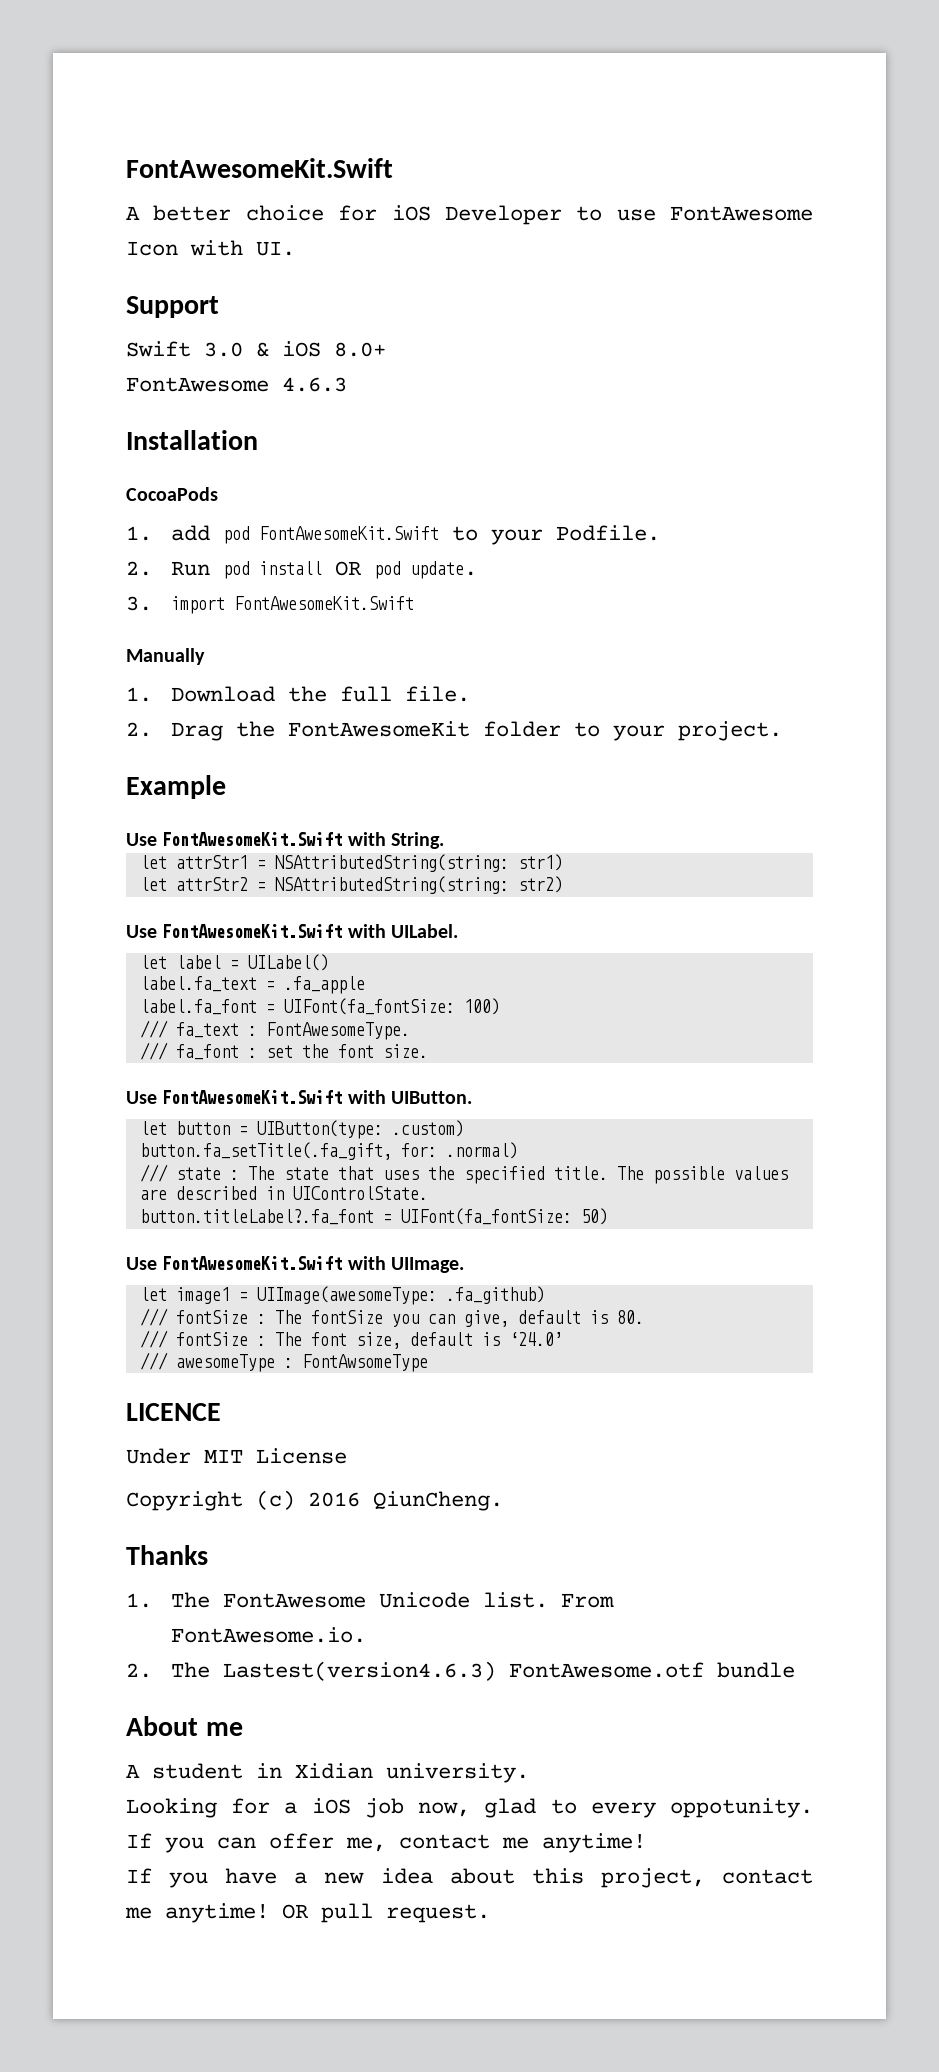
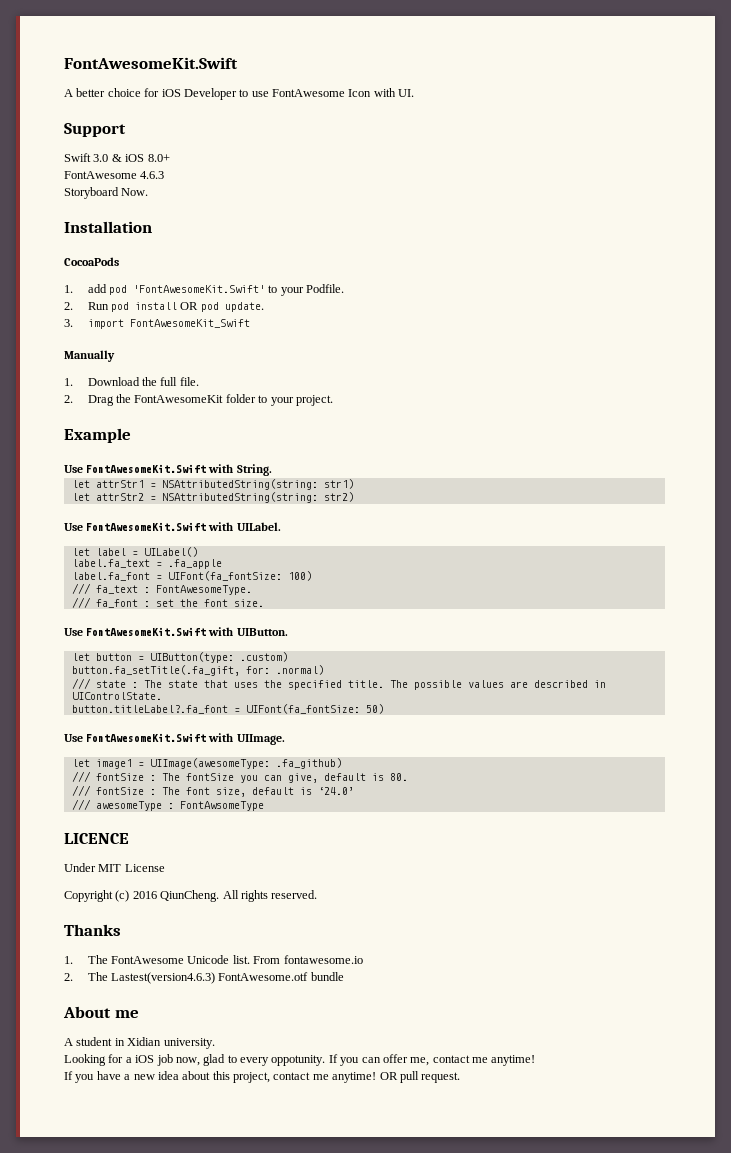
+ Storyboard Now.
- 1. add pod FontAwesomeKit.Swift to your Podfile.
+ 1. add pod 'FontAwesomeKit.Swift' to your Podfile.
- 3. import FontAwesomeKit.Swift
+ 3. import FontAwesomeKit_Swift
+ All rights reserved.
- From FontAwesome.io.
+ From fontawesome.io

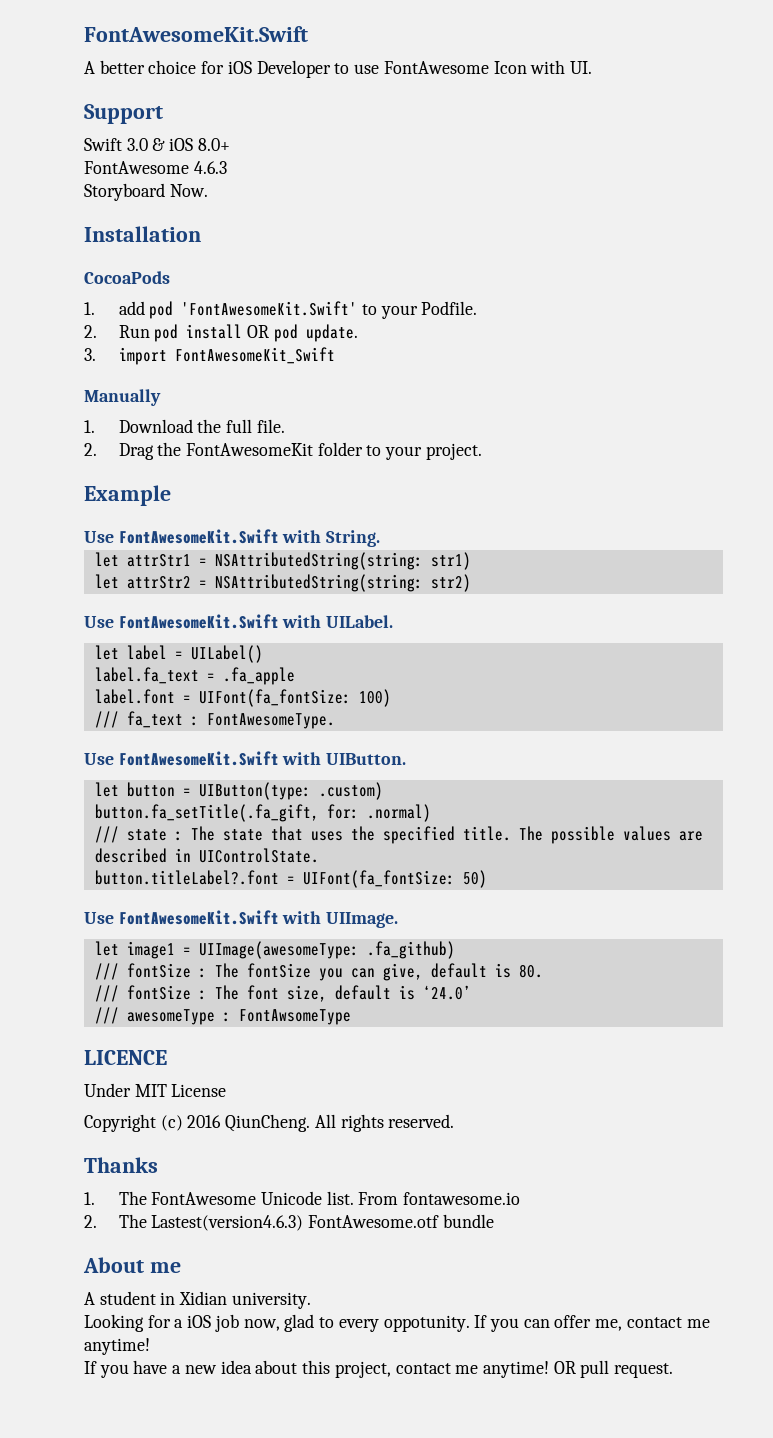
- label.fa_font = UIFont(fa_fontSize: 100)
+ label.font = UIFont(fa_fontSize: 100)
- /// fa_font : set the font size.
- button.titleLabel?.fa_font = UIFont(fa_fontSize: 50)
+ button.titleLabel?.font = UIFont(fa_fontSize: 50)

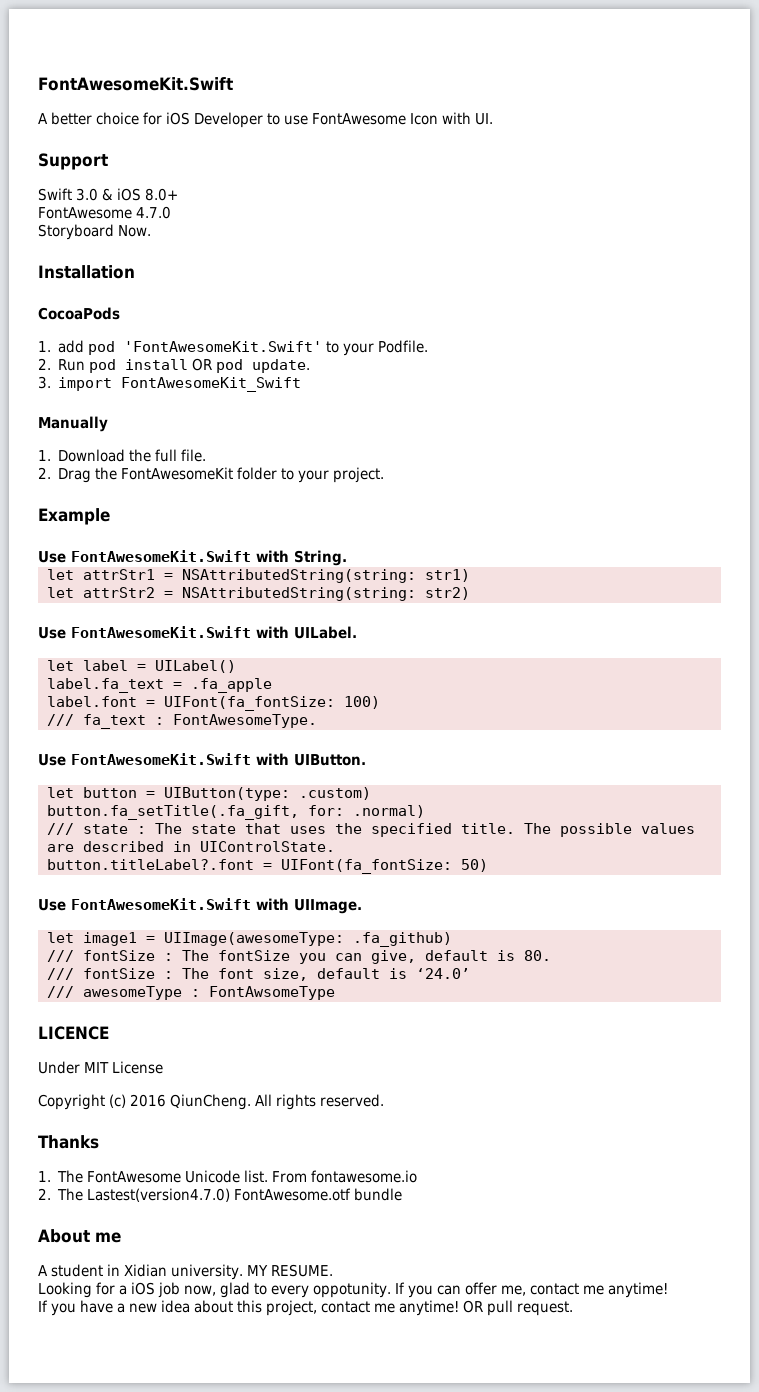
- FontAwesome 4.6.3
+ FontAwesome 4.7.0
- 2. The Lastest(version4.6.3) FontAwesome.otf bundle
+ 2. The Lastest(version4.7.0) FontAwesome.otf bundle
+ MY RESUME.

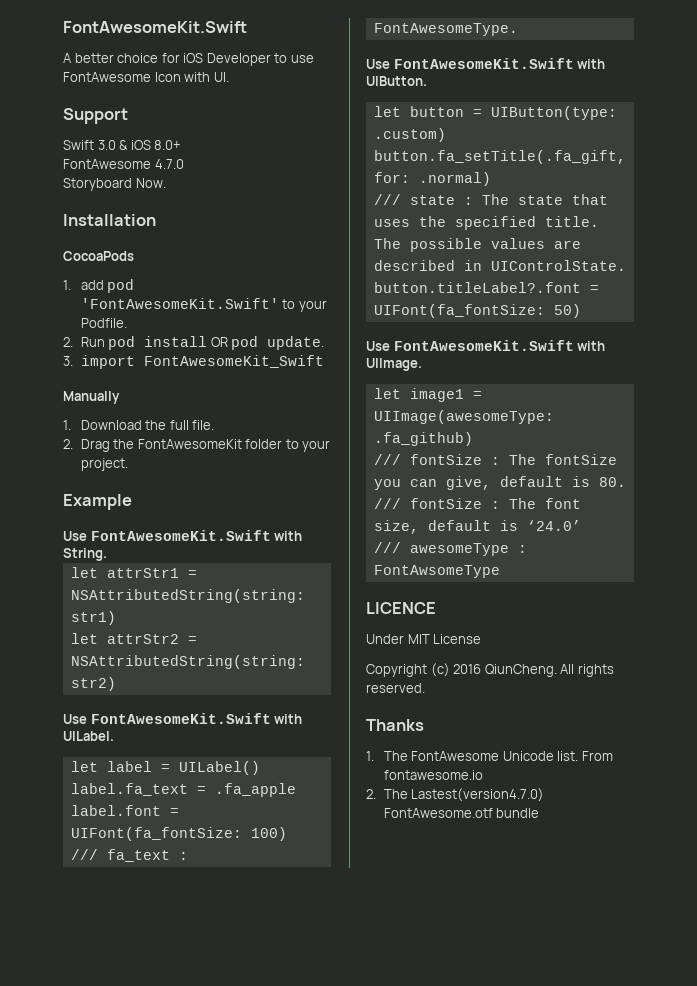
- About me
- A student in Xidian university. MY RESUME.
- Looking for a iOS job now, glad to every oppotunity. If you can offer me, contact me anytime!
- If you have a new idea about this project, contact me anytime! OR pull request.

